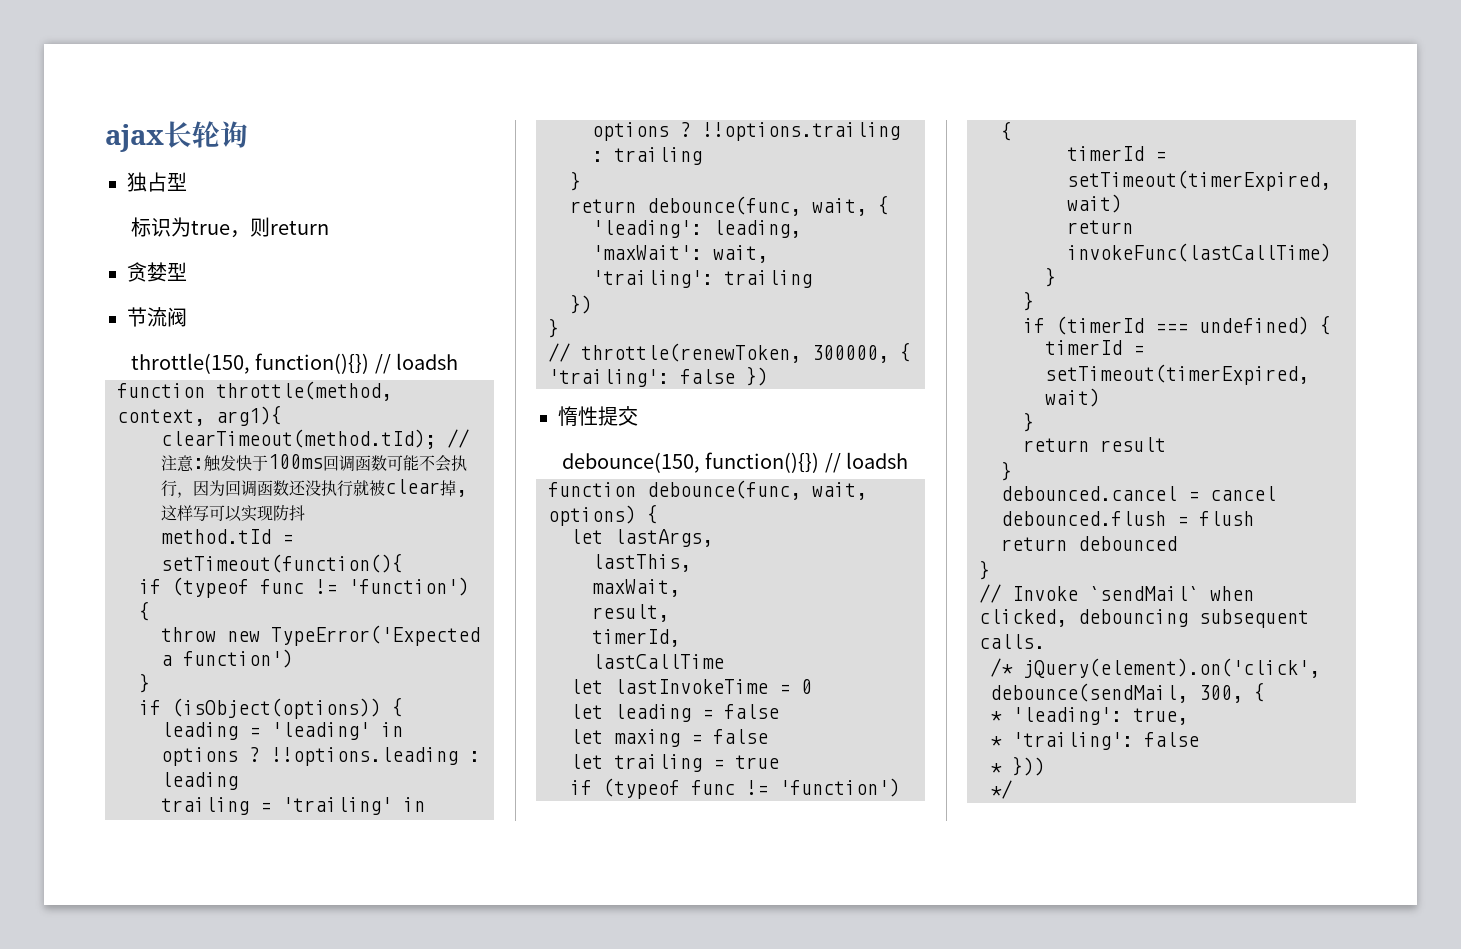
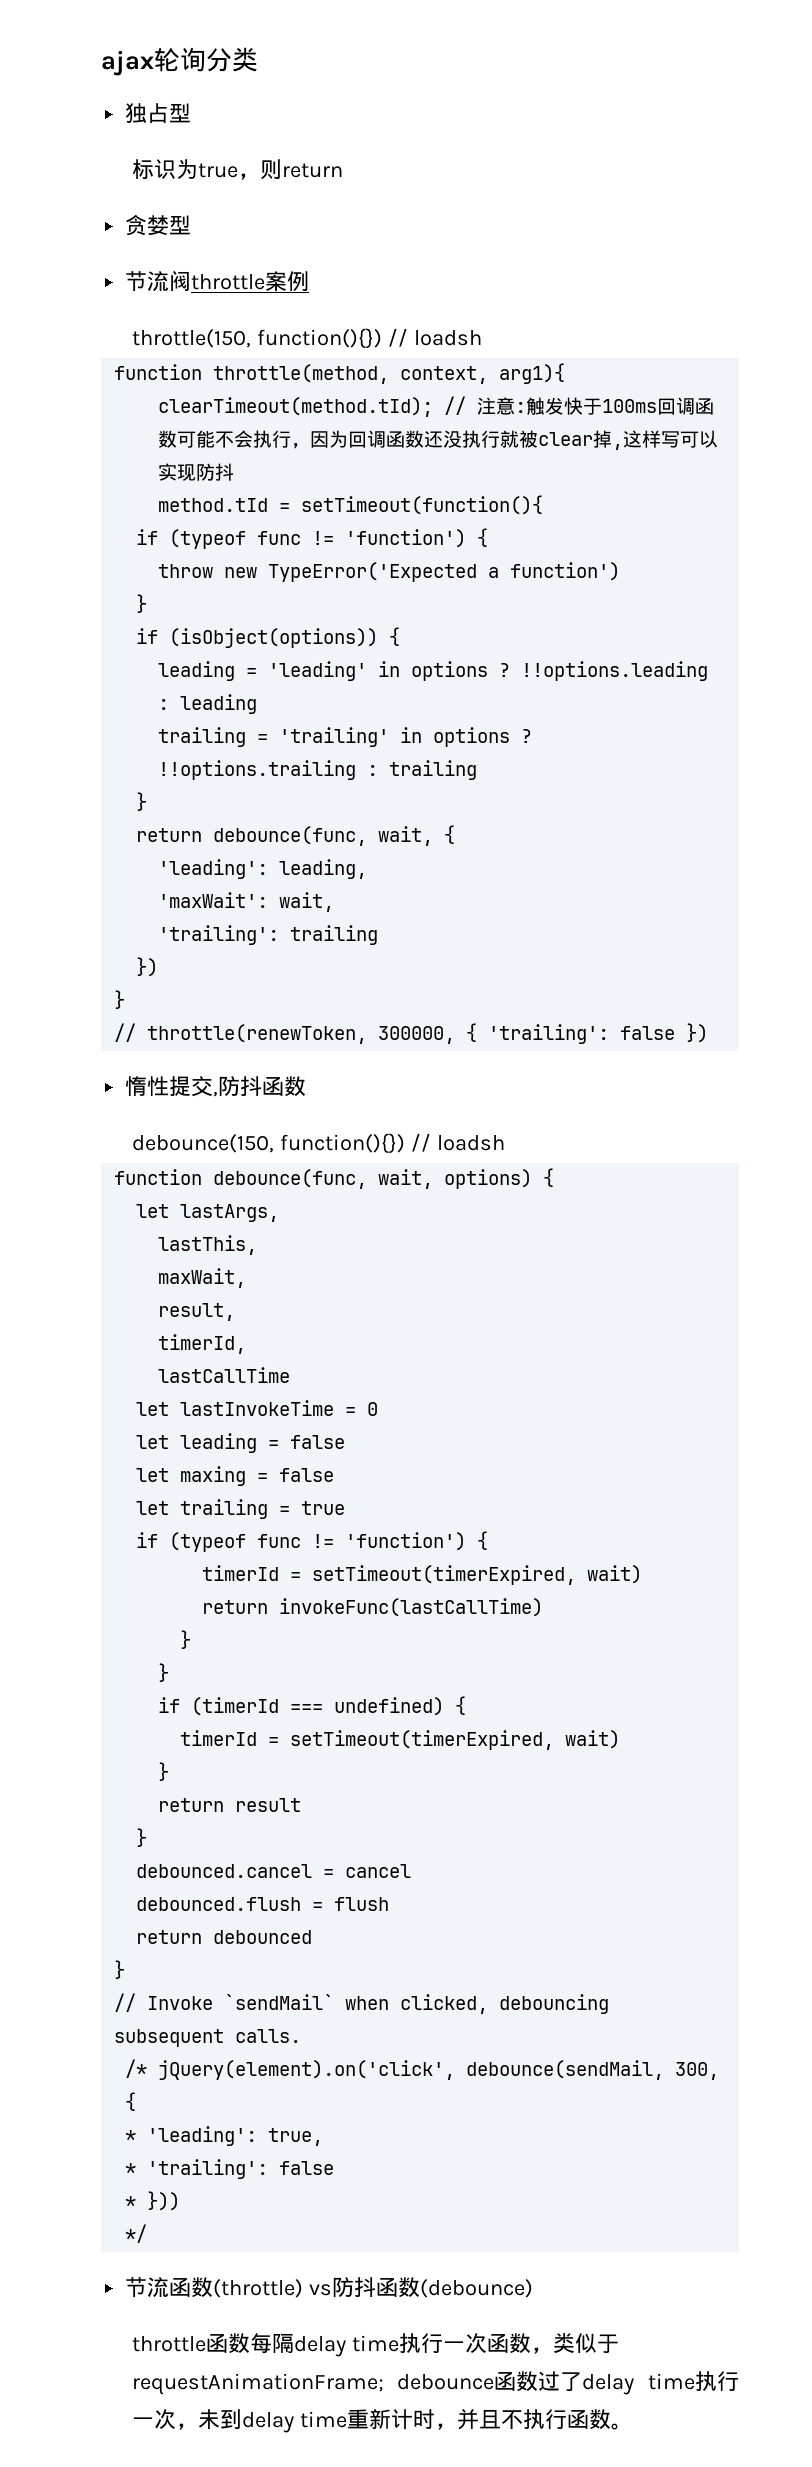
- ajax长轮询
+ ajax轮询分类
- 节流阀
+ 节流阀throttle案例
- 惰性提交
+ 惰性提交,防抖函数
+ 节流函数(throttle) vs防抖函数(debounce)
+ throttle函数每隔delay time执行一次函数，类似于requestAnimationFrame; debounce函数过了delay time执行一次，未到delay time重新计时，并且不执行函数。

